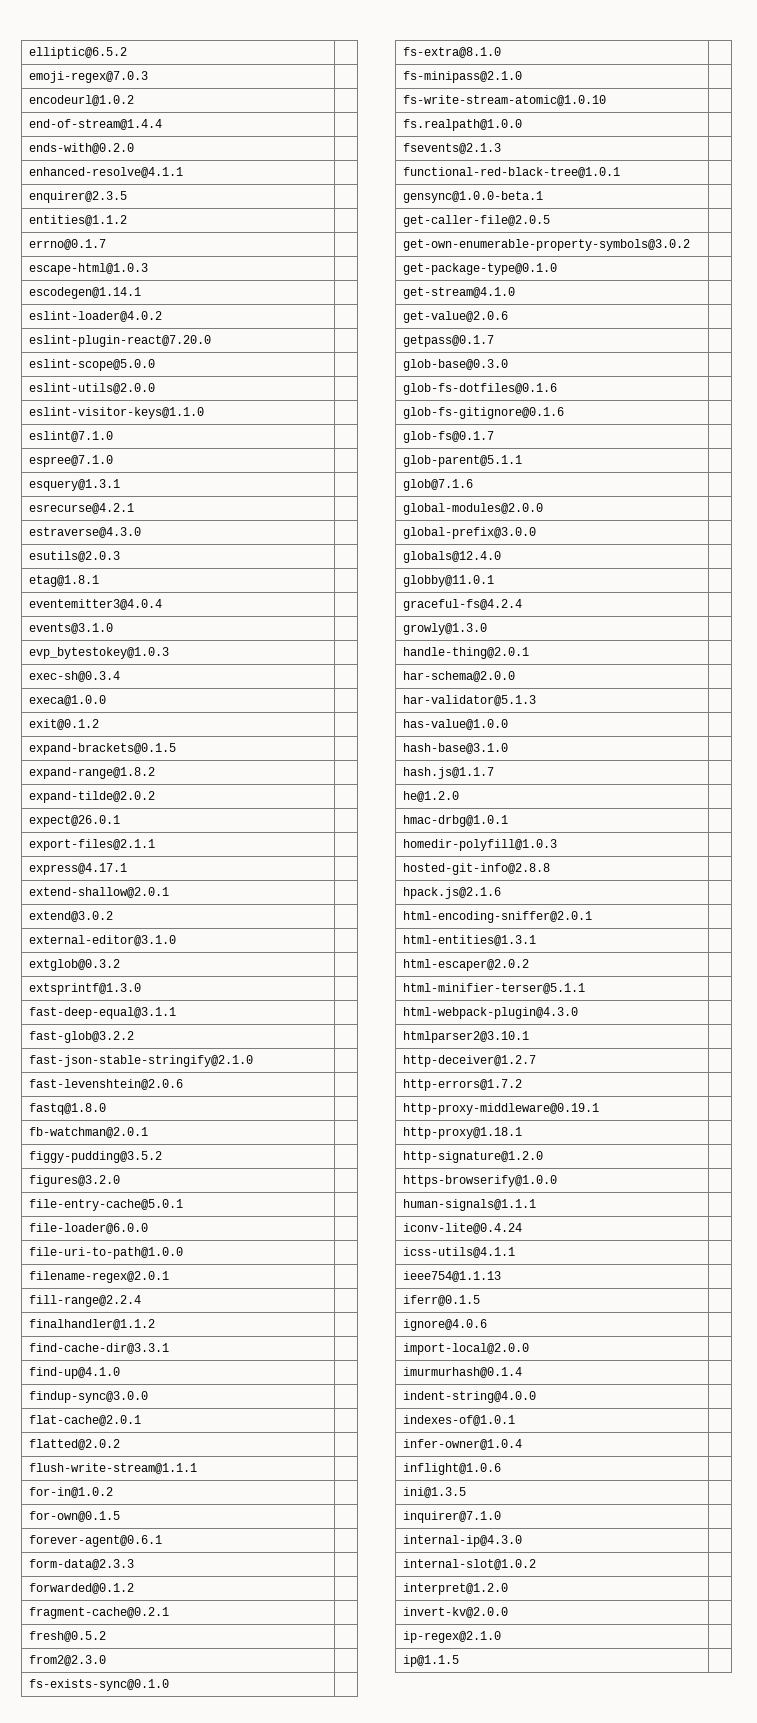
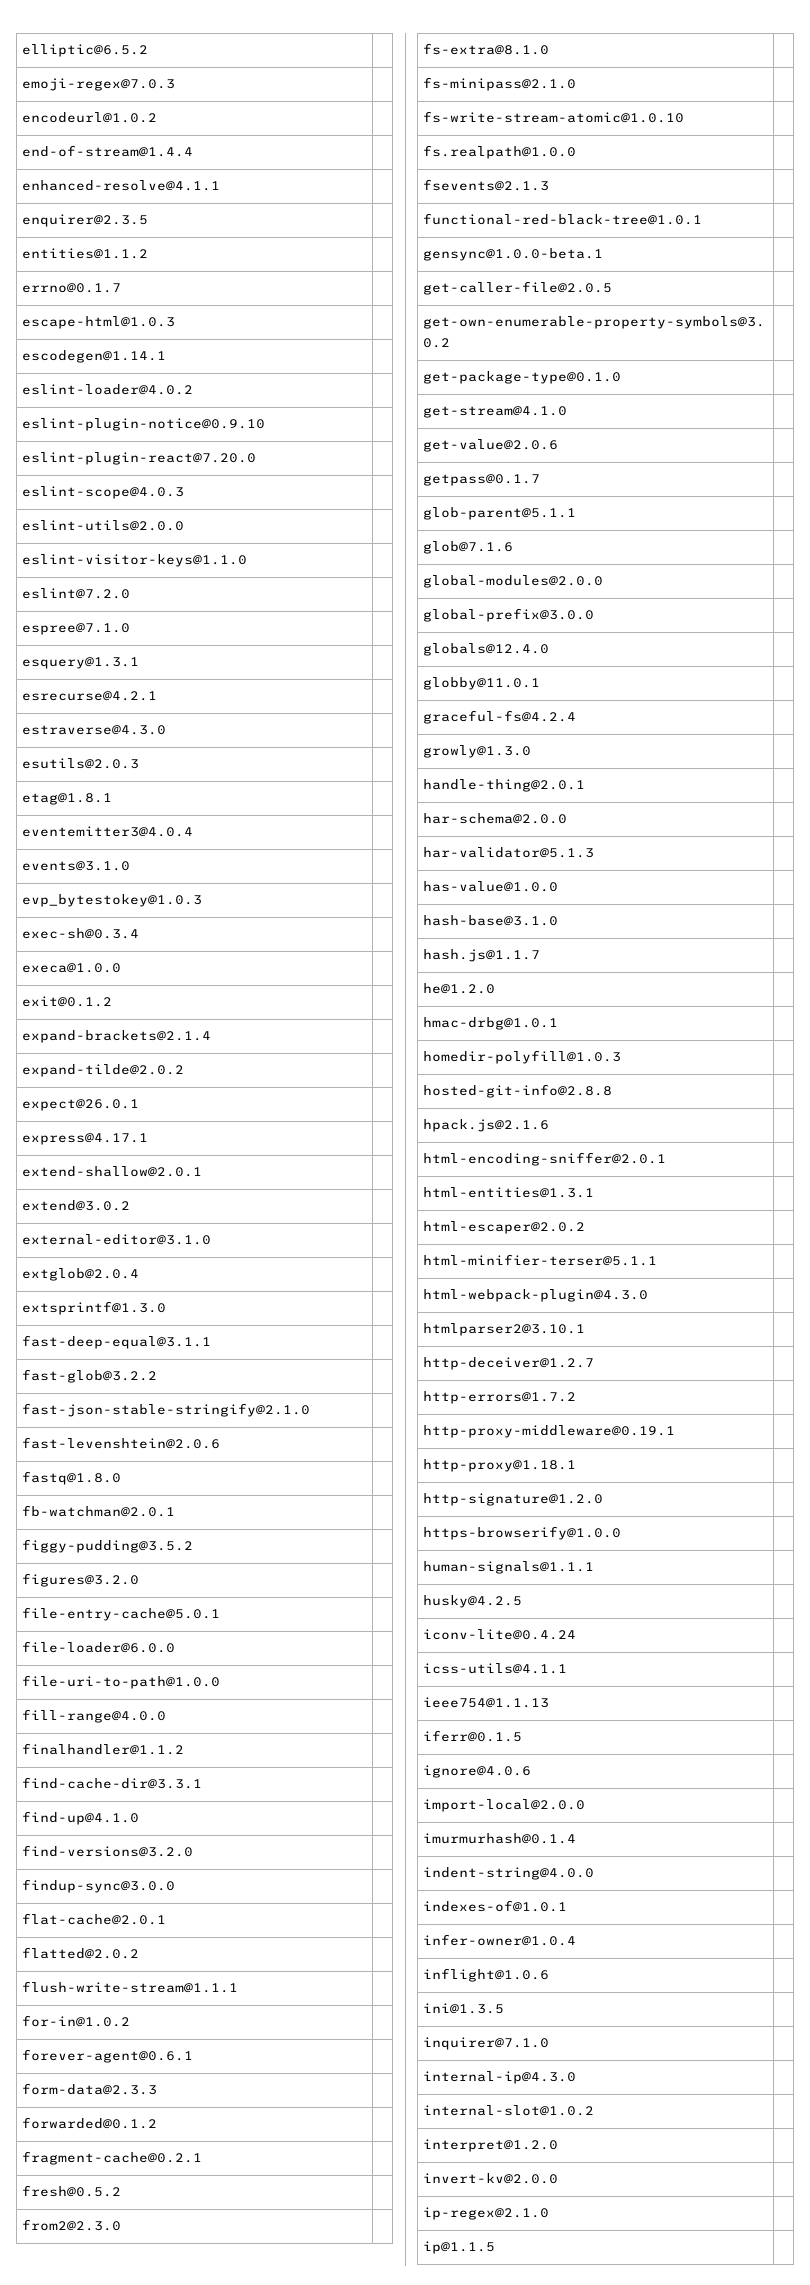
- ends-with@0.2.0 |
+ eslint-plugin-notice@0.9.10 |
- eslint-scope@5.0.0 |
+ eslint-scope@4.0.3 |
- eslint@7.1.0 |
+ eslint@7.2.0 |
- expand-brackets@0.1.5 |
- expand-range@1.8.2 |
+ expand-brackets@2.1.4 |
- export-files@2.1.1 |
- extglob@0.3.2 |
+ extglob@2.0.4 |
- filename-regex@2.0.1 |
- fill-range@2.2.4 |
+ fill-range@4.0.0 |
+ find-versions@3.2.0 |
- for-own@0.1.5 |
- fs-exists-sync@0.1.0 |
- glob-base@0.3.0 |
- glob-fs-dotfiles@0.1.6 |
- glob-fs-gitignore@0.1.6 |
- glob-fs@0.1.7 |
+ husky@4.2.5 |

